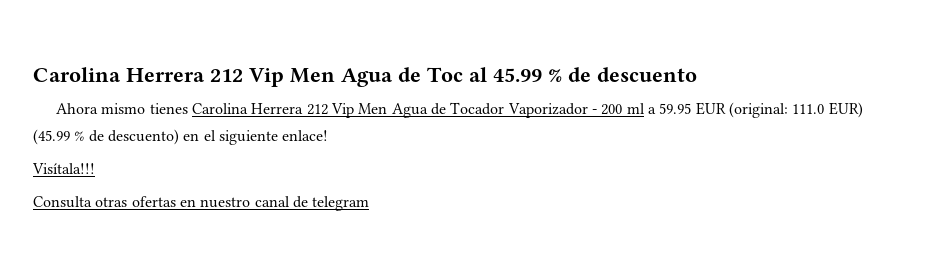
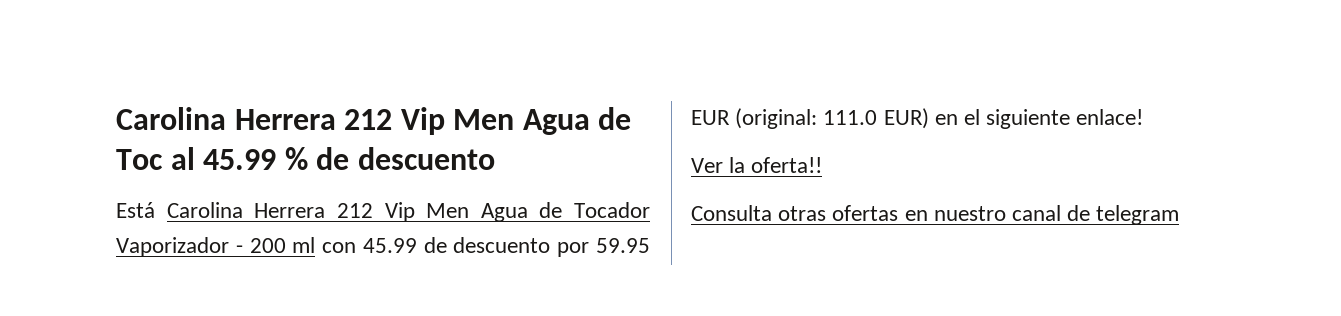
- Ahora mismo tienes Carolina Herrera 212 Vip Men Agua de Tocador Vaporizador - 200 ml a 59.95 EUR (original: 111.0 EUR) (45.99 % de descuento) en el siguiente enlace!
+ Está Carolina Herrera 212 Vip Men Agua de Tocador Vaporizador - 200 ml con 45.99 de descuento por 59.95 EUR (original: 111.0 EUR) en el siguiente enlace!
- Visítala!!!
+ Ver la oferta!!

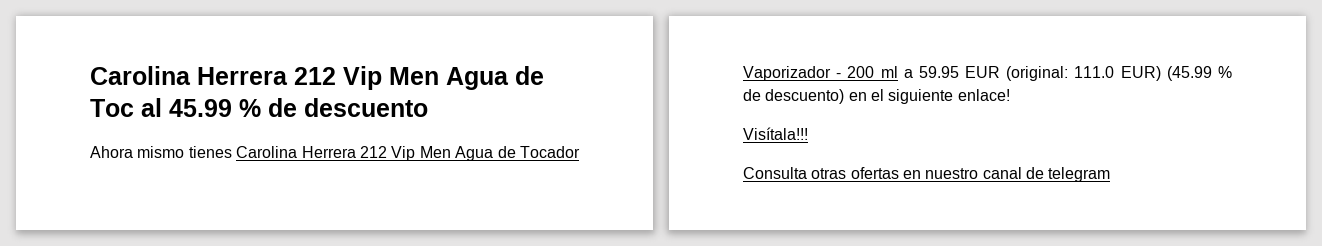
- Está Carolina Herrera 212 Vip Men Agua de Tocador Vaporizador - 200 ml con 45.99 de descuento por 59.95 EUR (original: 111.0 EUR) en el siguiente enlace!
+ Ahora mismo tienes Carolina Herrera 212 Vip Men Agua de Tocador Vaporizador - 200 ml a 59.95 EUR (original: 111.0 EUR) (45.99 % de descuento) en el siguiente enlace!
- Ver la oferta!!
+ Visítala!!!

